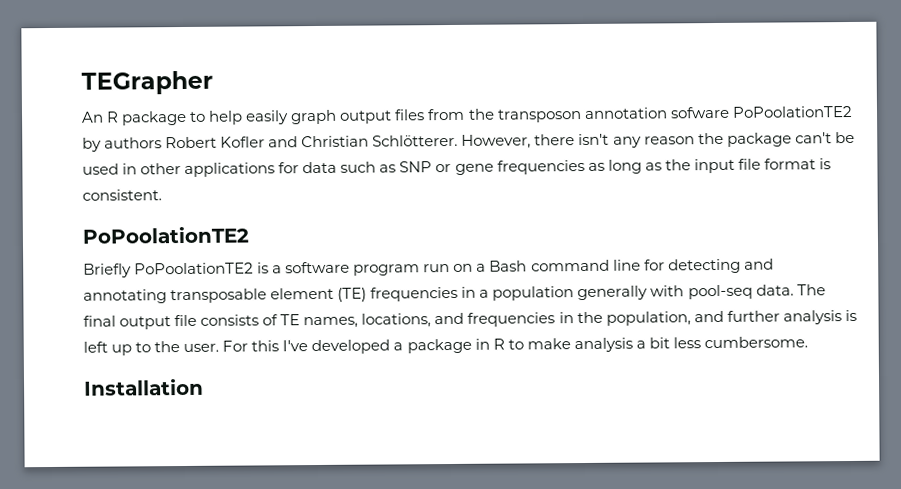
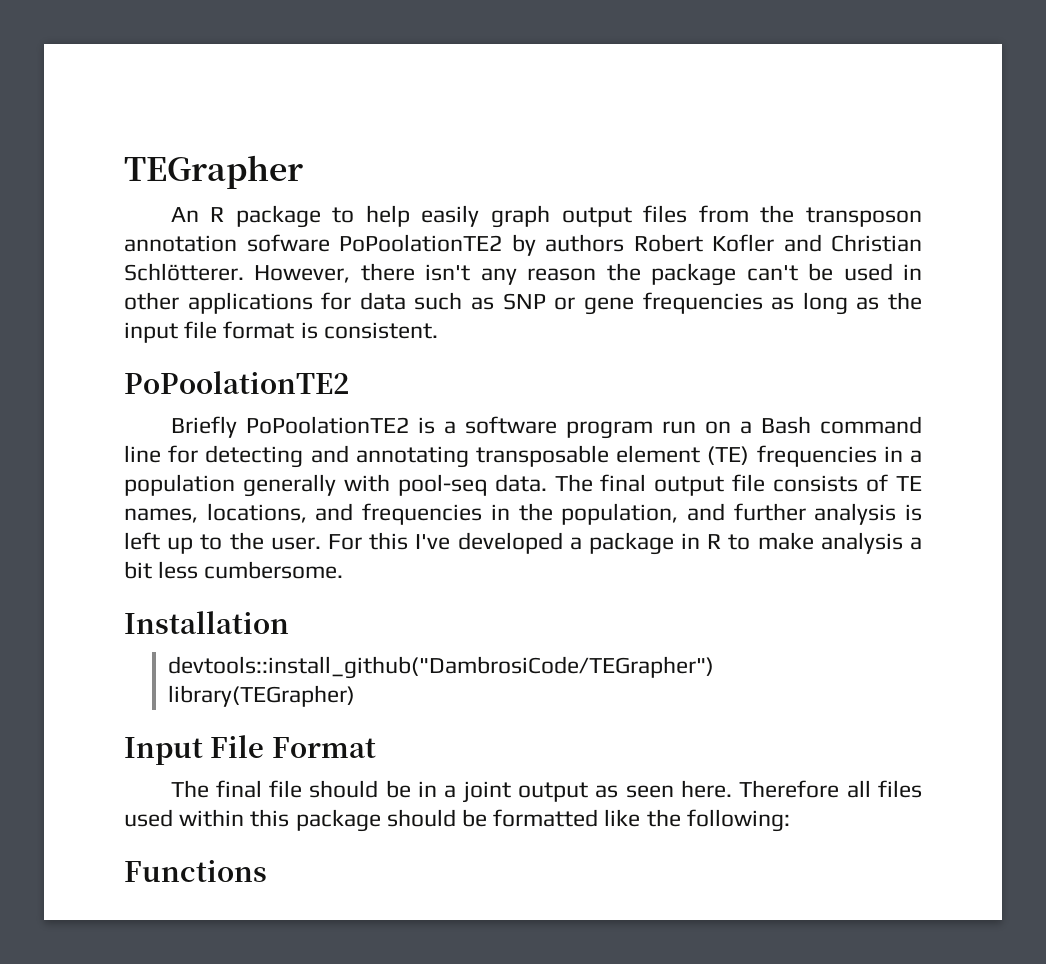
+ devtools::install_github("DambrosiCode/TEGrapher")
+ library(TEGrapher)
+ Input File Format
+ The final file should be in a joint output as seen here. Therefore all files used within this package should be formatted like the following:
+ Functions

